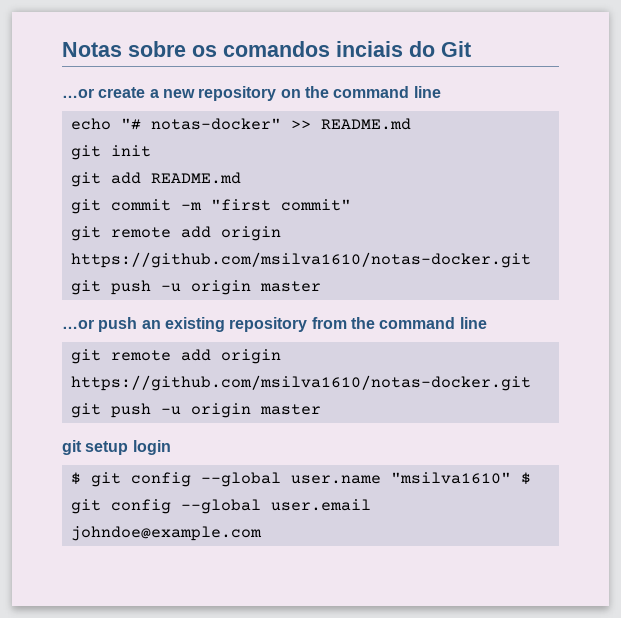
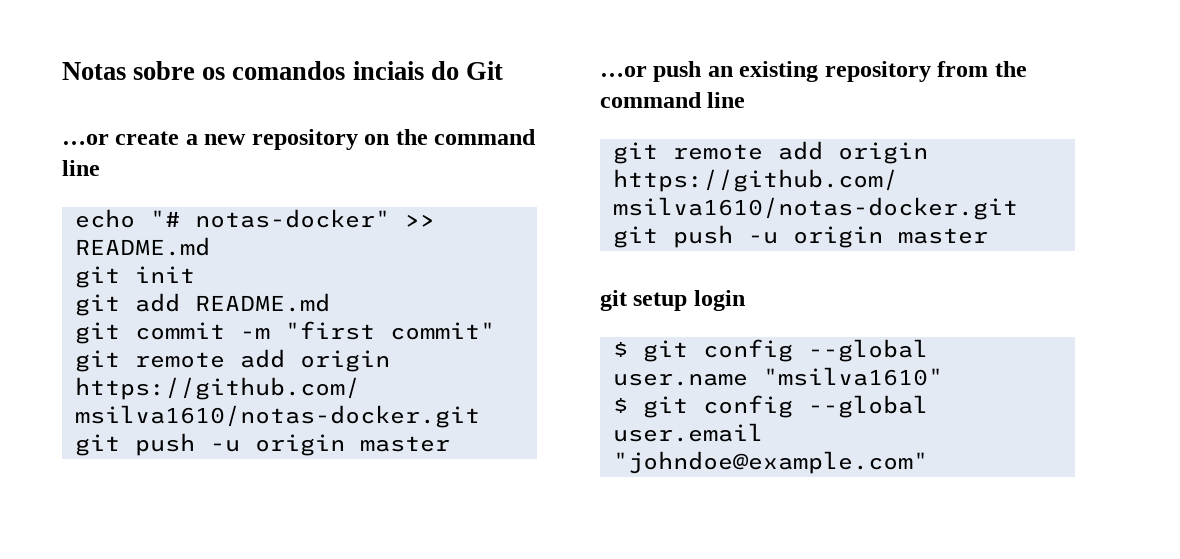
- $ git config --global user.name "msilva1610" $ git config --global user.email johndoe@example.com
+ $ git config --global user.name "msilva1610"
+ $ git config --global user.email "johndoe@example.com"

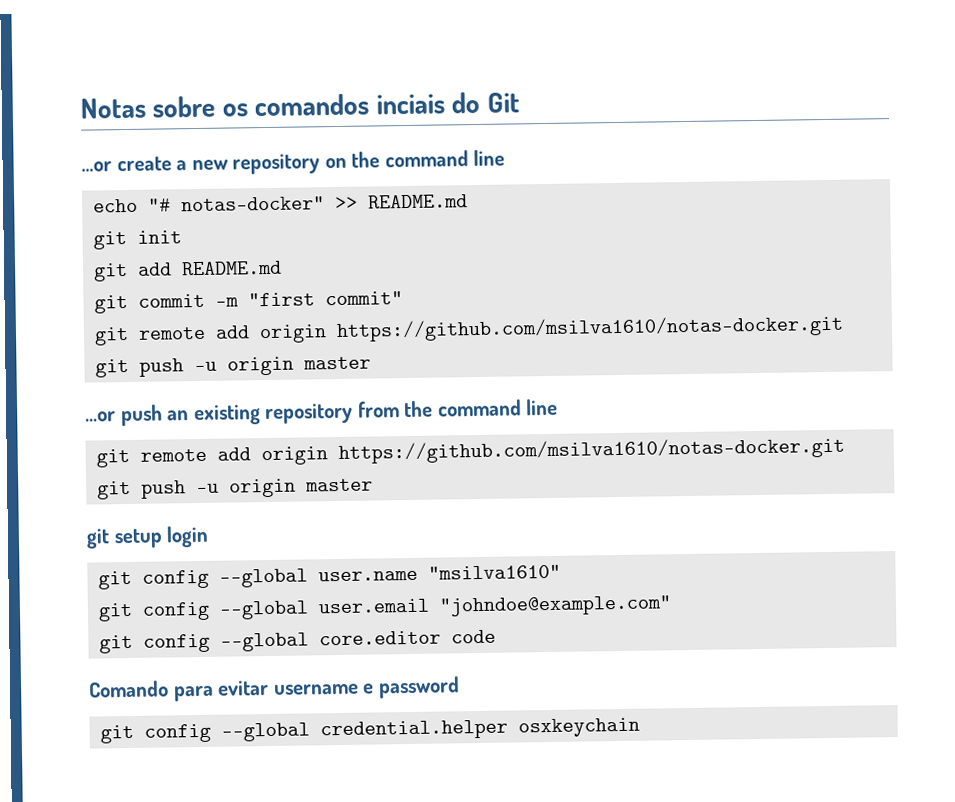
- $ git config --global user.name "msilva1610"
+ git config --global user.name "msilva1610"
- $ git config --global user.email "johndoe@example.com"
+ git config --global user.email "johndoe@example.com"
+ git config --global core.editor code
+ Comando para evitar username e password
+ git config --global credential.helper osxkeychain

